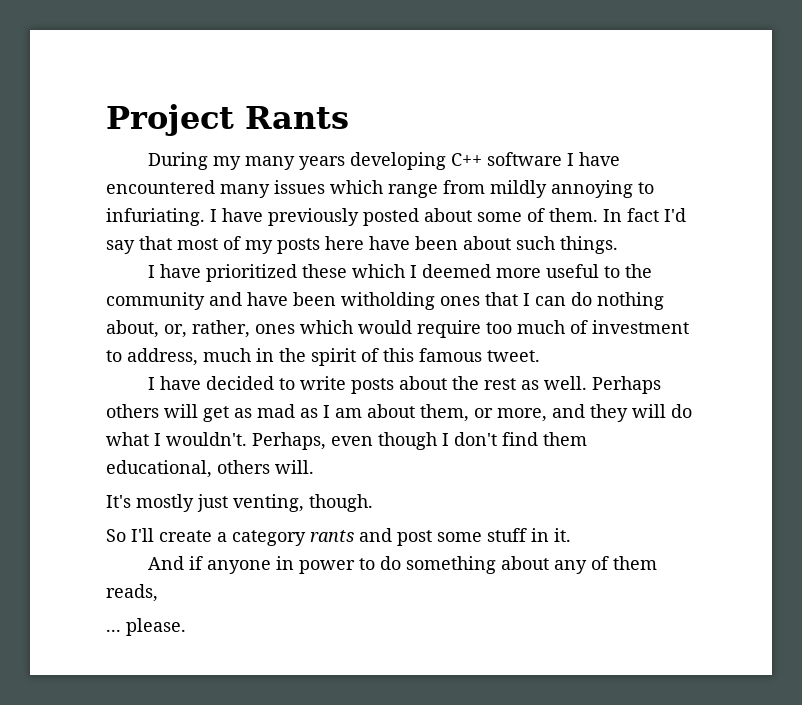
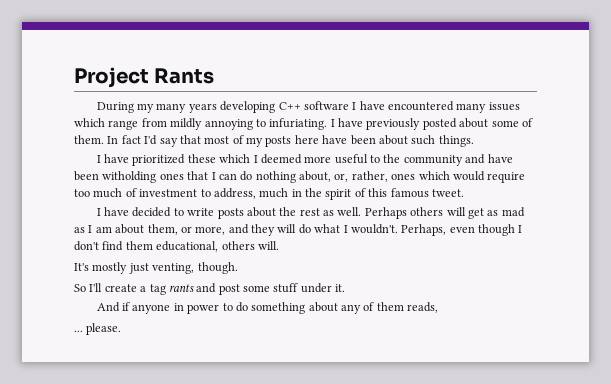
- So I'll create a category rants and post some stuff in it.
+ So I'll create a tag rants and post some stuff under it.

